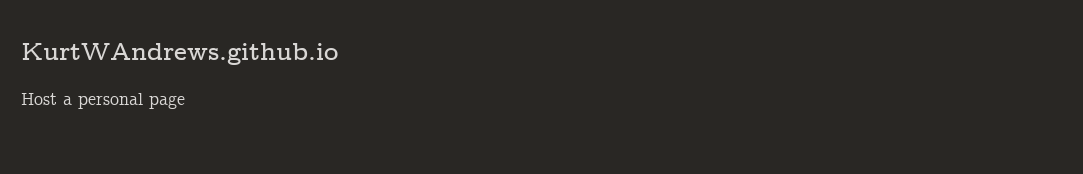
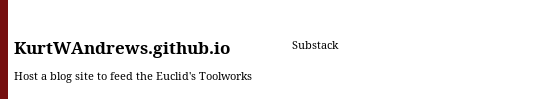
- Host a personal page
+ Host a blog site to feed the Euclid's Toolworks Substack

